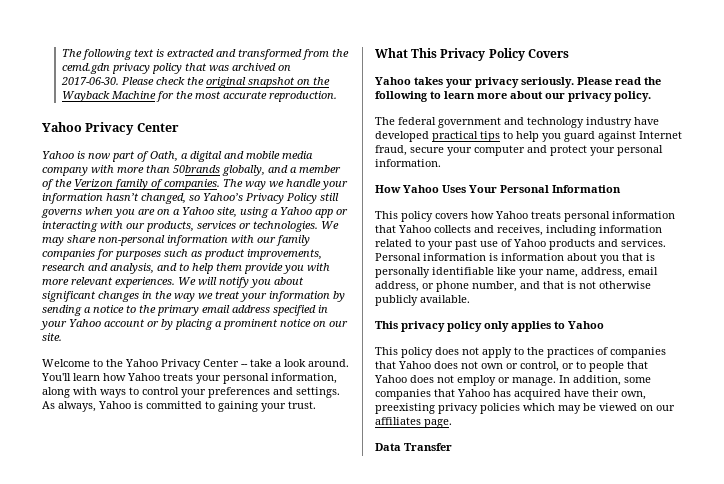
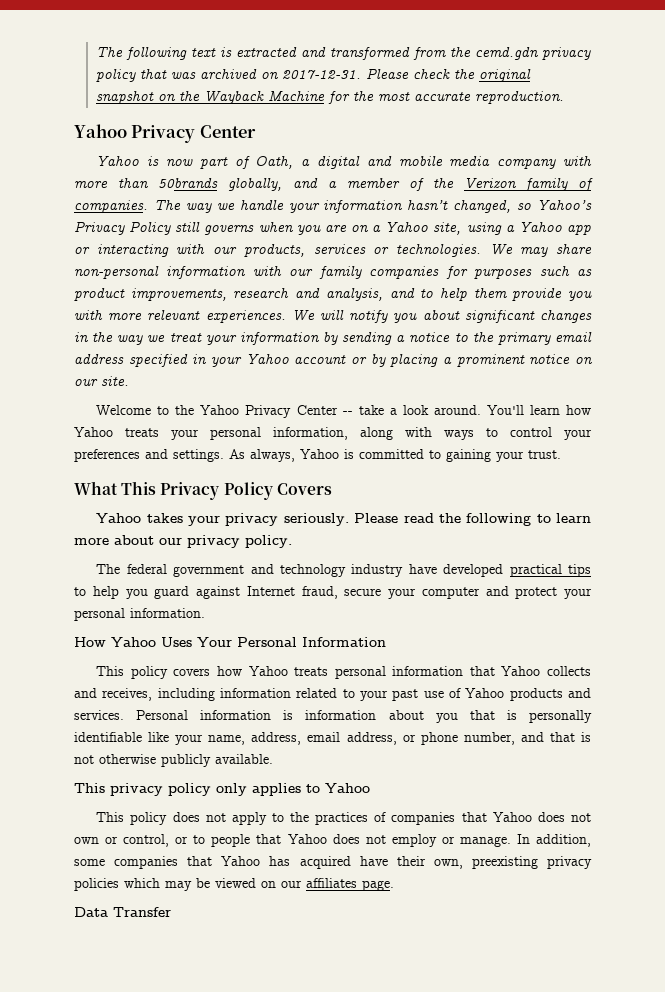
- The following text is extracted and transformed from the cemd.gdn privacy policy that was archived on 2017-06-30.
+ The following text is extracted and transformed from the cemd.gdn privacy policy that was archived on 2017-12-31.

